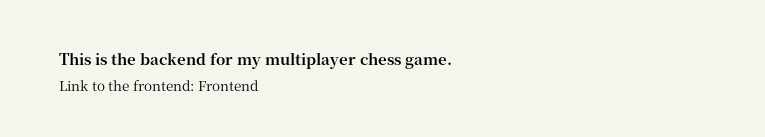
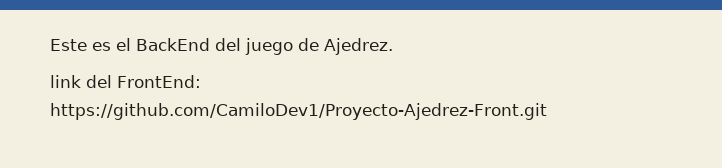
- This is the backend for my multiplayer chess game.
- Link to the frontend: Frontend
+ Este es el BackEnd del juego de Ajedrez.
+ link del FrontEnd: https://github.com/CamiloDev1/Proyecto-Ajedrez-Front.git

